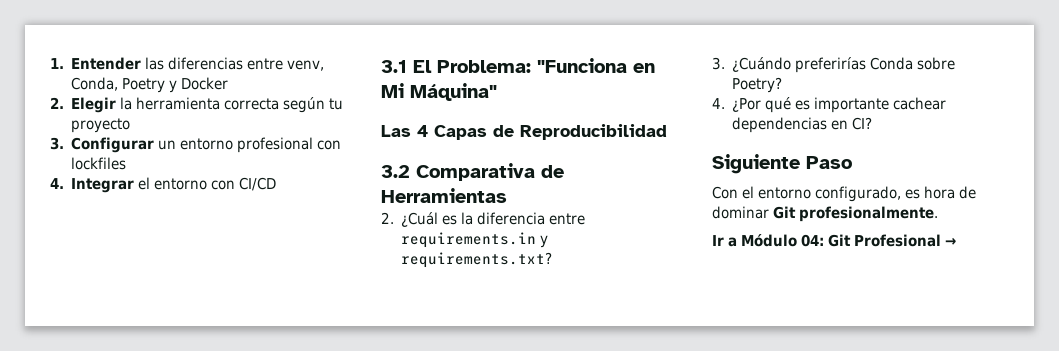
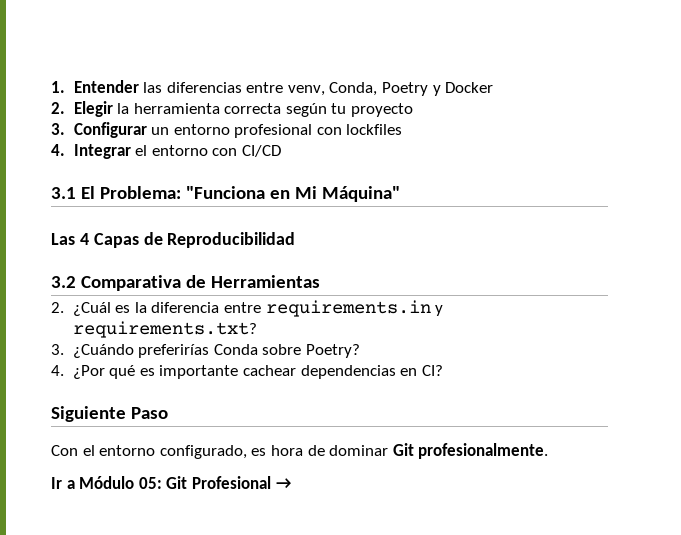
- Ir a Módulo 04: Git Profesional →
+ Ir a Módulo 05: Git Profesional →

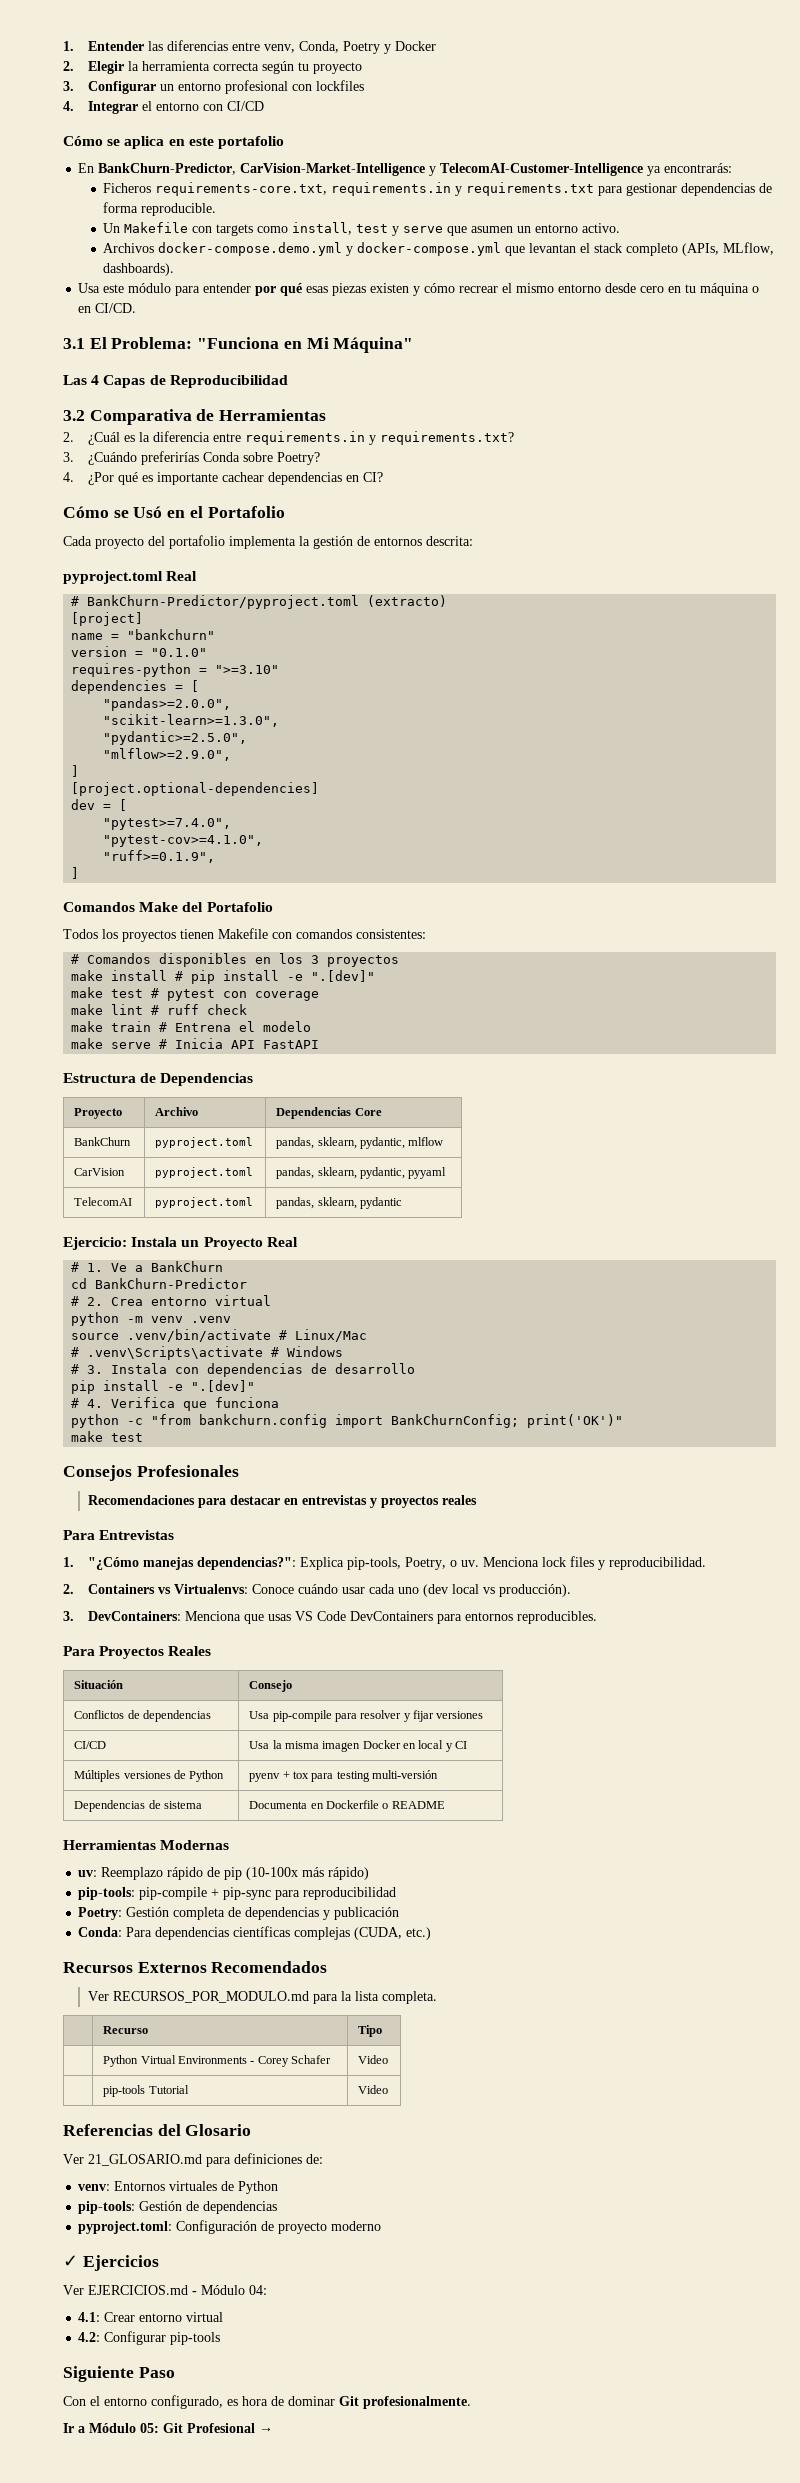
+ Cómo se aplica en este portafolio
+ En BankChurn-Predictor, CarVision-Market-Intelligence y TelecomAI-Customer-Intelligence ya encontrarás:
+ Ficheros requirements-core.txt, requirements.in y requirements.txt para gestionar dependencias de forma reproducible.
+ Un Makefile con targets como install, test y serve que asumen un entorno activo.
+ Archivos docker-compose.demo.yml y docker-compose.yml que levantan el stack completo (APIs, MLflow, dashboards).
+ Usa este módulo para entender por qué esas piezas existen y cómo recrear el mismo entorno desde cero en tu máquina o en CI/CD.
+ Cómo se Usó en el Portafolio
+ Cada proyecto del portafolio implementa la gestión de entornos descrita:
+ pyproject.toml Real
+ # BankChurn-Predictor/pyproject.toml (extracto)
+ [project]
+ name = "bankchurn"
+ version = "0.1.0"
+ requires-python = ">=3.10"
+ dependencies = [
+ "pandas>=2.0.0",
+ "scikit-learn>=1.3.0",
+ "pydantic>=2.5.0",
+ "mlflow>=2.9.0",
+ ]
+ [project.optional-dependencies]
+ dev = [
+ "pytest>=7.4.0",
+ "pytest-cov>=4.1.0",
+ "ruff>=0.1.9",
+ ]
+ Comandos Make del Portafolio
+ Todos los proyectos tienen Makefile con comandos consistentes:
+ # Comandos disponibles en los 3 proyectos
+ make install # pip install -e ".[dev]"
+ make test # pytest con coverage
+ make lint # ruff check
+ make train # Entrena el modelo
+ make serve # Inicia API FastAPI
+ Estructura de Dependencias
+ Proyecto | Archivo | Dependencias Core
+ BankChurn | pyproject.toml | pandas, sklearn, pydantic, mlflow
+ CarVision | pyproject.toml | pandas, sklearn, pydantic, pyyaml
+ TelecomAI | pyproject.toml | pandas, sklearn, pydantic
+ Ejercicio: Instala un Proyecto Real
+ # 1. Ve a BankChurn
+ cd BankChurn-Predictor
+ # 2. Crea entorno virtual
+ python -m venv .venv
+ source .venv/bin/activate # Linux/Mac
+ # .venv\Scripts\activate # Windows
+ # 3. Instala con dependencias de desarrollo
+ pip install -e ".[dev]"
+ # 4. Verifica que funciona
+ python -c "from bankchurn.config import BankChurnConfig; print('OK')"
+ make test
+ Consejos Profesionales
+ Recomendaciones para destacar en entrevistas y proyectos reales
+ Para Entrevistas
+ 1. "¿Cómo manejas dependencias?": Explica pip-tools, Poetry, o uv. Menciona lock files y reproducibilidad.
+ 2. Containers vs Virtualenvs: Conoce cuándo usar cada uno (dev local vs producción).
+ 3. DevContainers: Menciona que usas VS Code DevContainers para entornos reproducibles.
+ Para Proyectos Reales
+ Situación | Consejo
+ Conflictos de dependencias | Usa pip-compile para resolver y fijar versiones
+ CI/CD | Usa la misma imagen Docker en local y CI
+ Múltiples versiones de Python | pyenv + tox para testing multi-versión
+ Dependencias de sistema | Documenta en Dockerfile o README
+ Herramientas Modernas
+ uv: Reemplazo rápido de pip (10-100x más rápido)
+ pip-tools: pip-compile + pip-sync para reproducibilidad
+ Poetry: Gestión completa de dependencias y publicación
+ Conda: Para dependencias científicas complejas (CUDA, etc.)
+ Recursos Externos Recomendados
+ Ver RECURSOS_POR_MODULO.md para la lista completa.
+ | Recurso | Tipo
+ | Python Virtual Environments - Corey Schafer | Video
+ | pip-tools Tutorial | Video
+ Referencias del Glosario
+ Ver 21_GLOSARIO.md para definiciones de:
+ venv: Entornos virtuales de Python
+ pip-tools: Gestión de dependencias
+ pyproject.toml: Configuración de proyecto moderno
+ ✓ Ejercicios
+ Ver EJERCICIOS.md - Módulo 04:
+ 4.1: Crear entorno virtual
+ 4.2: Configurar pip-tools

